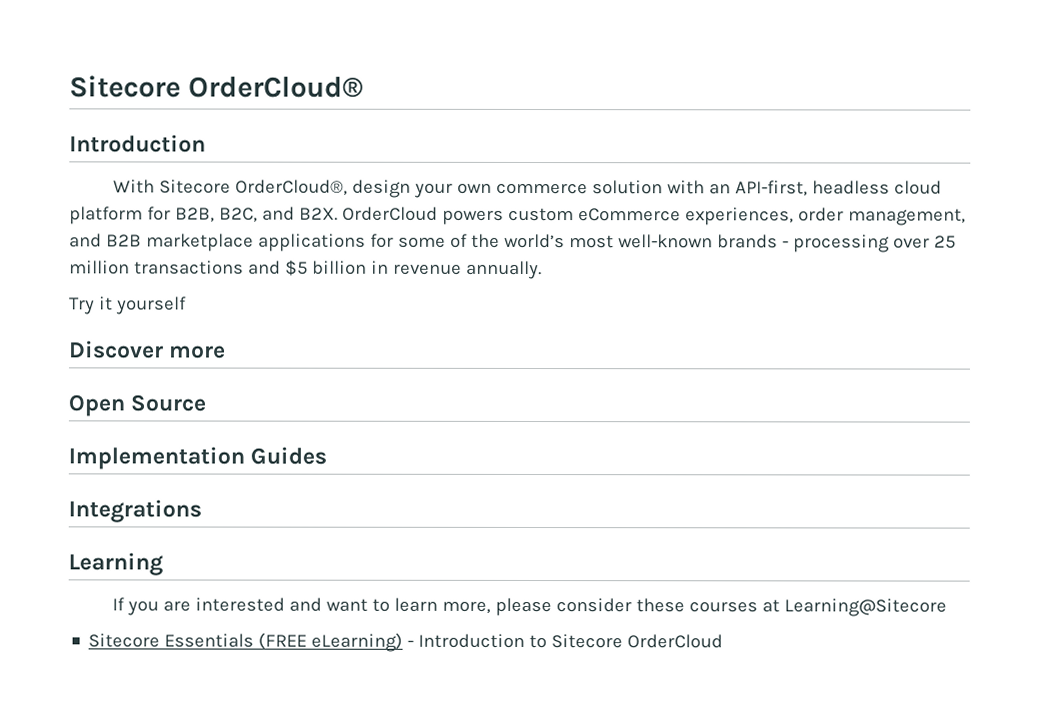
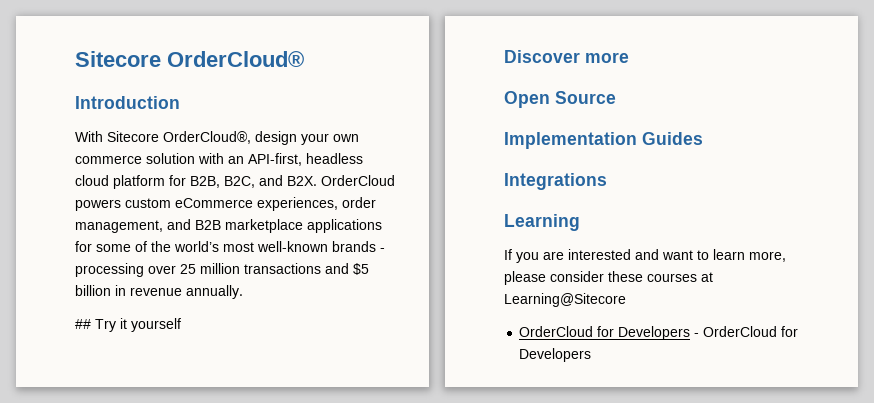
- Try it yourself
+ ## Try it yourself
- Sitecore Essentials (FREE eLearning) - Introduction to Sitecore OrderCloud
+ OrderCloud for Developers - OrderCloud for Developers

